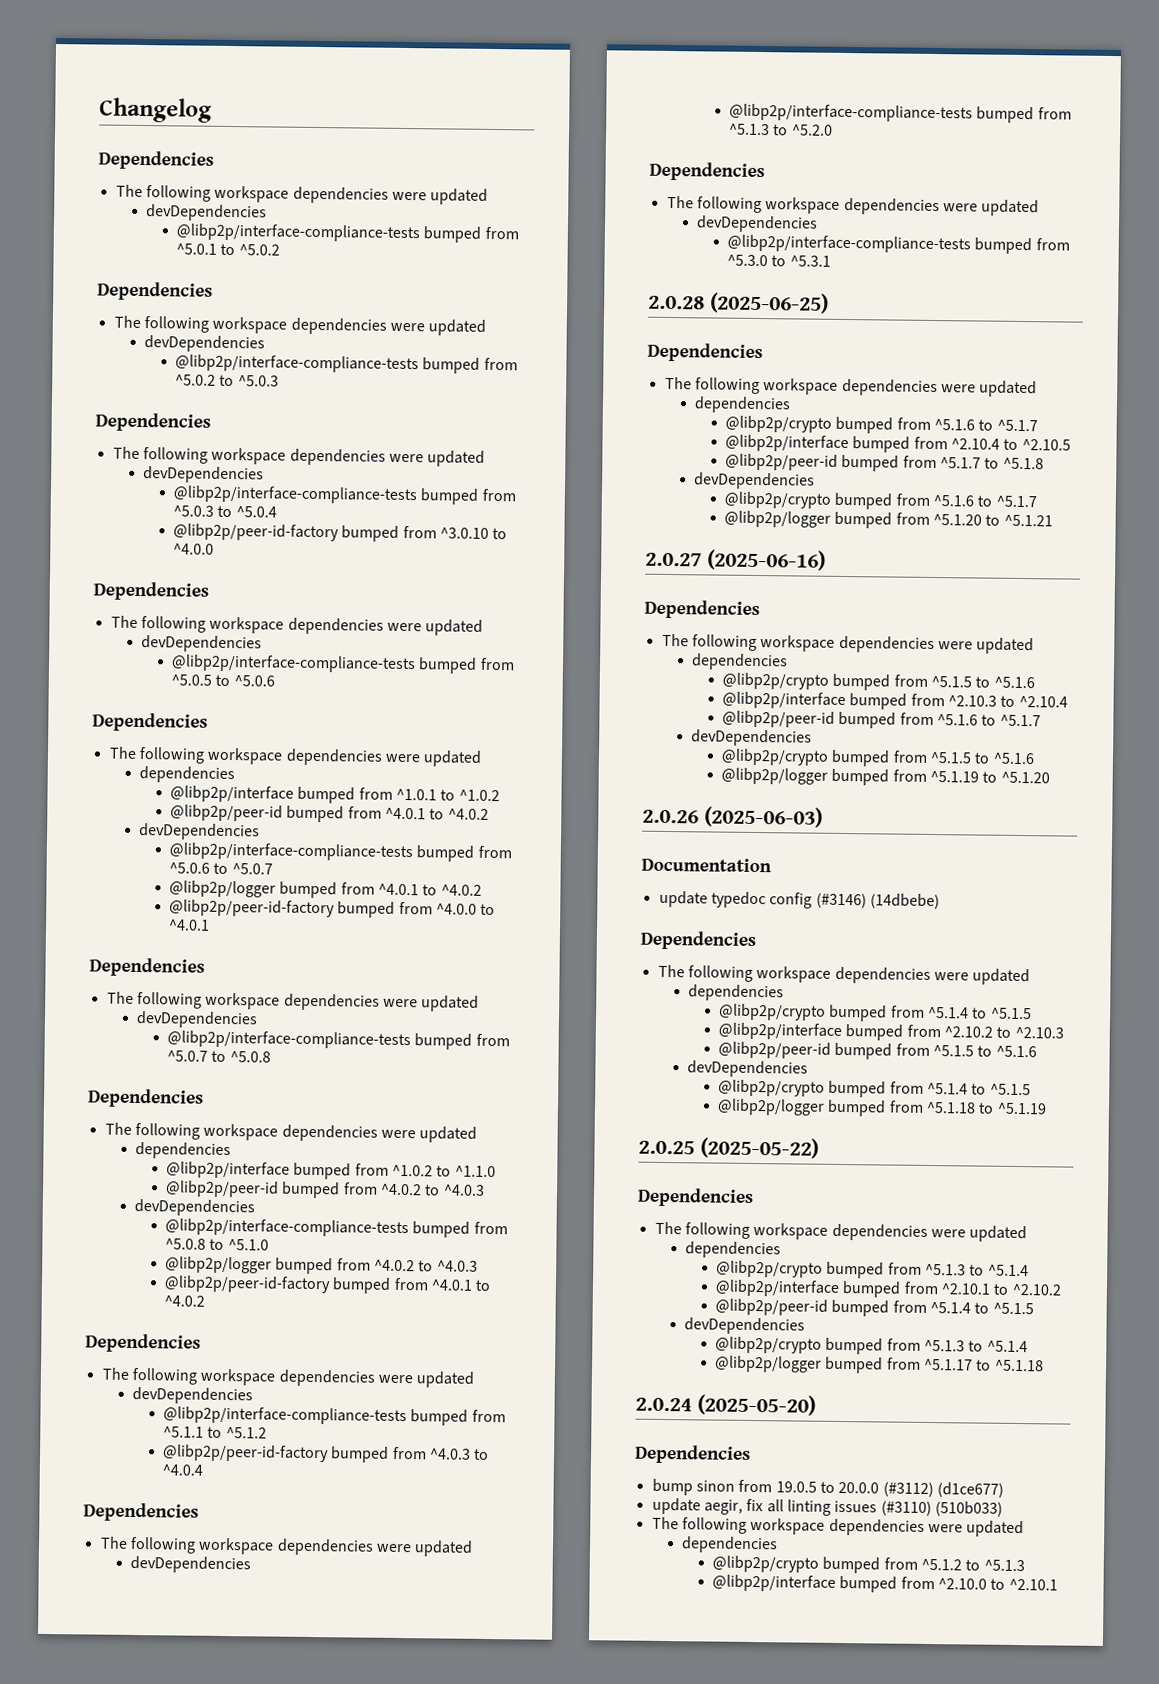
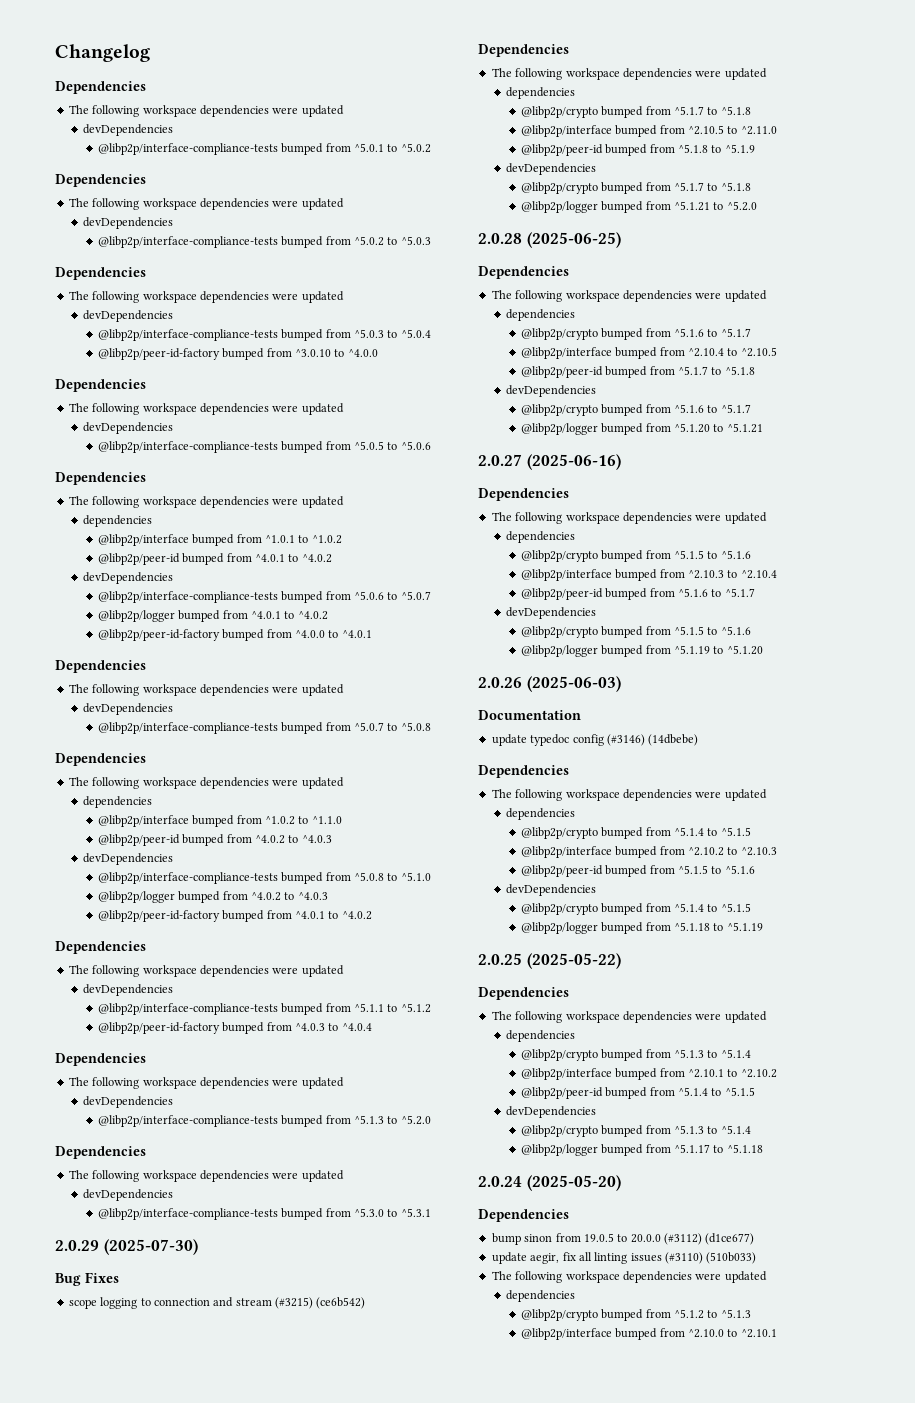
+ 2.0.29 (2025-07-30)
+ Bug Fixes
+ scope logging to connection and stream (#3215) (ce6b542)
+ Dependencies
+ The following workspace dependencies were updated
+ dependencies
+ @libp2p/crypto bumped from ^5.1.7 to ^5.1.8
+ @libp2p/interface bumped from ^2.10.5 to ^2.11.0
+ @libp2p/peer-id bumped from ^5.1.8 to ^5.1.9
+ devDependencies
+ @libp2p/crypto bumped from ^5.1.7 to ^5.1.8
+ @libp2p/logger bumped from ^5.1.21 to ^5.2.0

